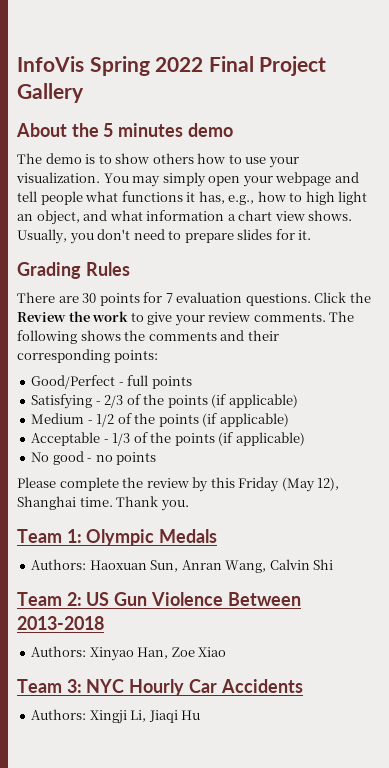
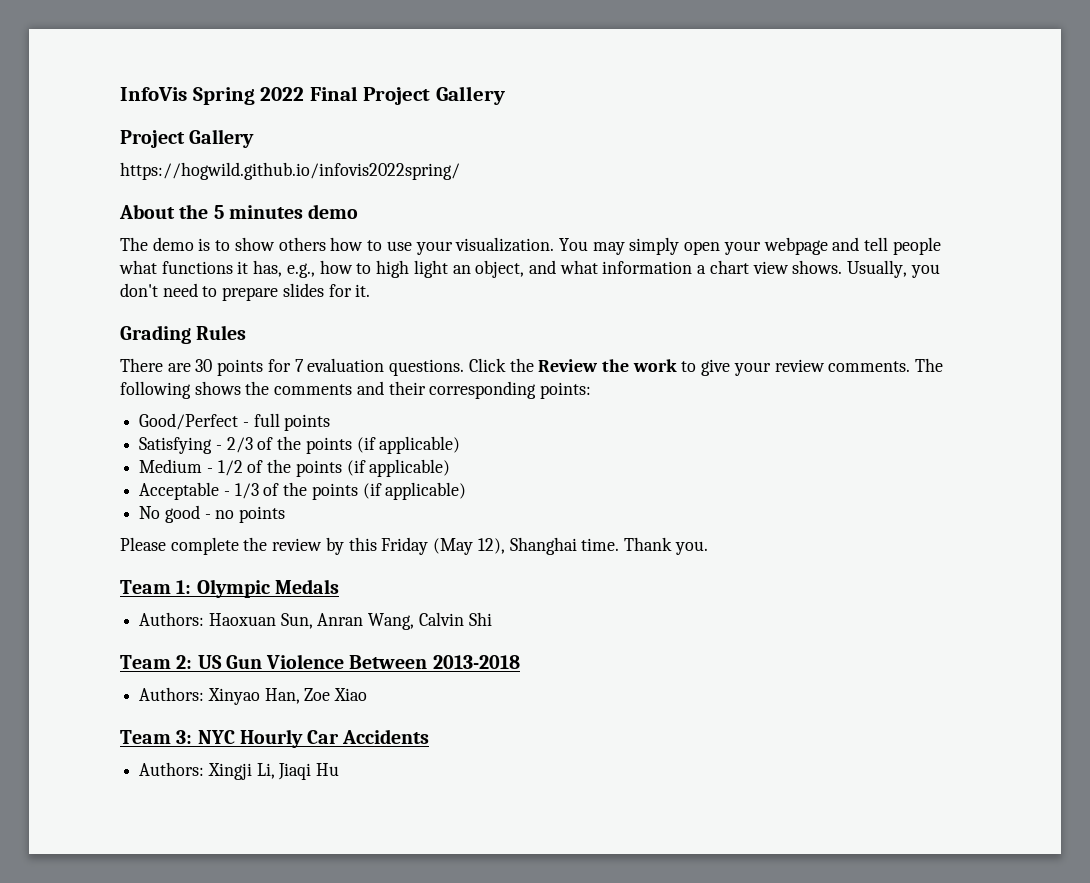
  InfoVis Spring 2022 Final Project Gallery
+ Project Gallery
+ https://hogwild.github.io/infovis2022spring/

